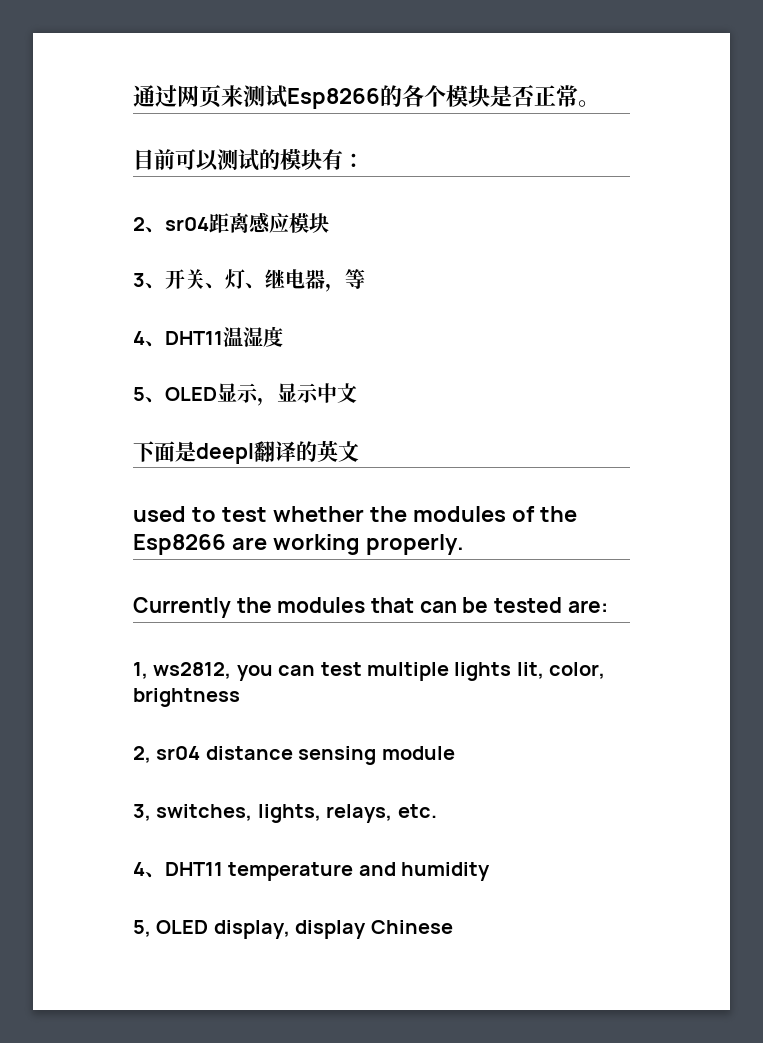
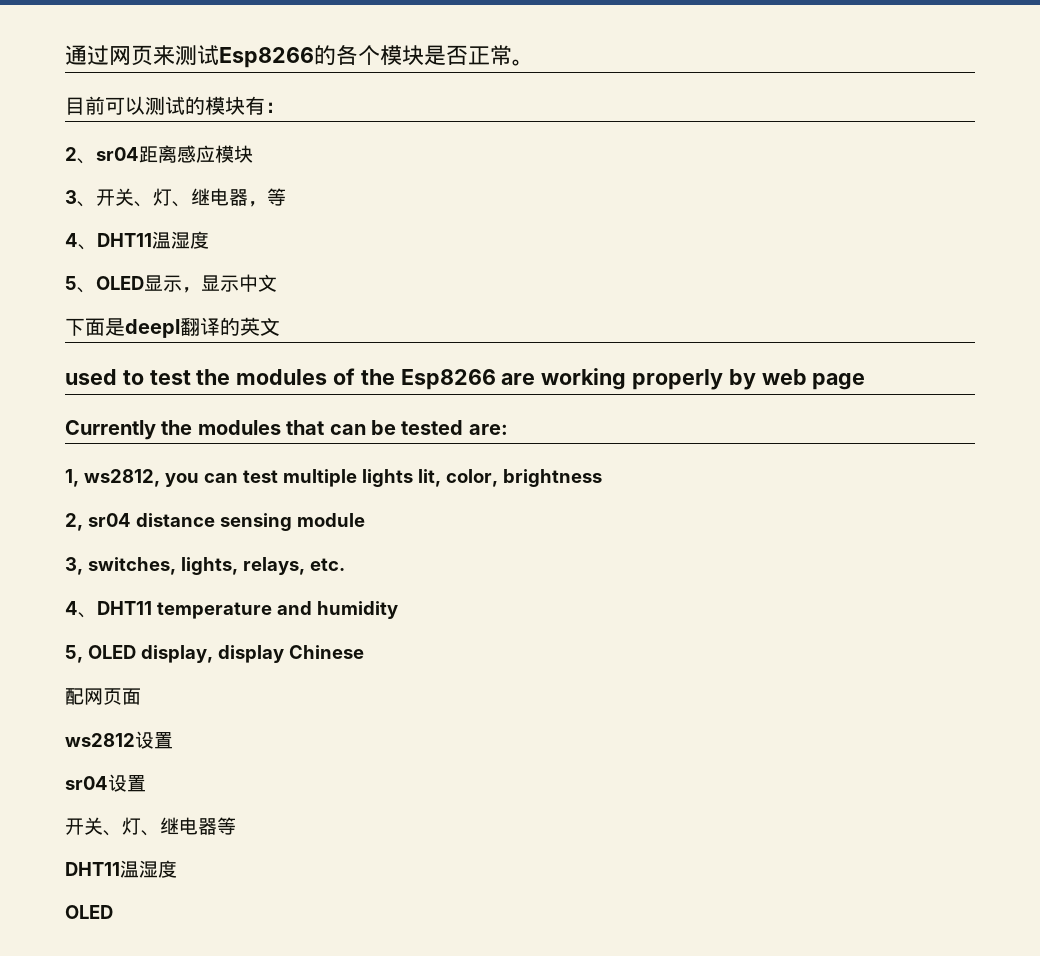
- used to test whether the modules of the Esp8266 are working properly.
+ used to test the modules of the Esp8266 are working properly by web page
+ 配网页面
+ ws2812设置
+ sr04设置
+ 开关、灯、继电器等
+ DHT11温湿度
+ OLED

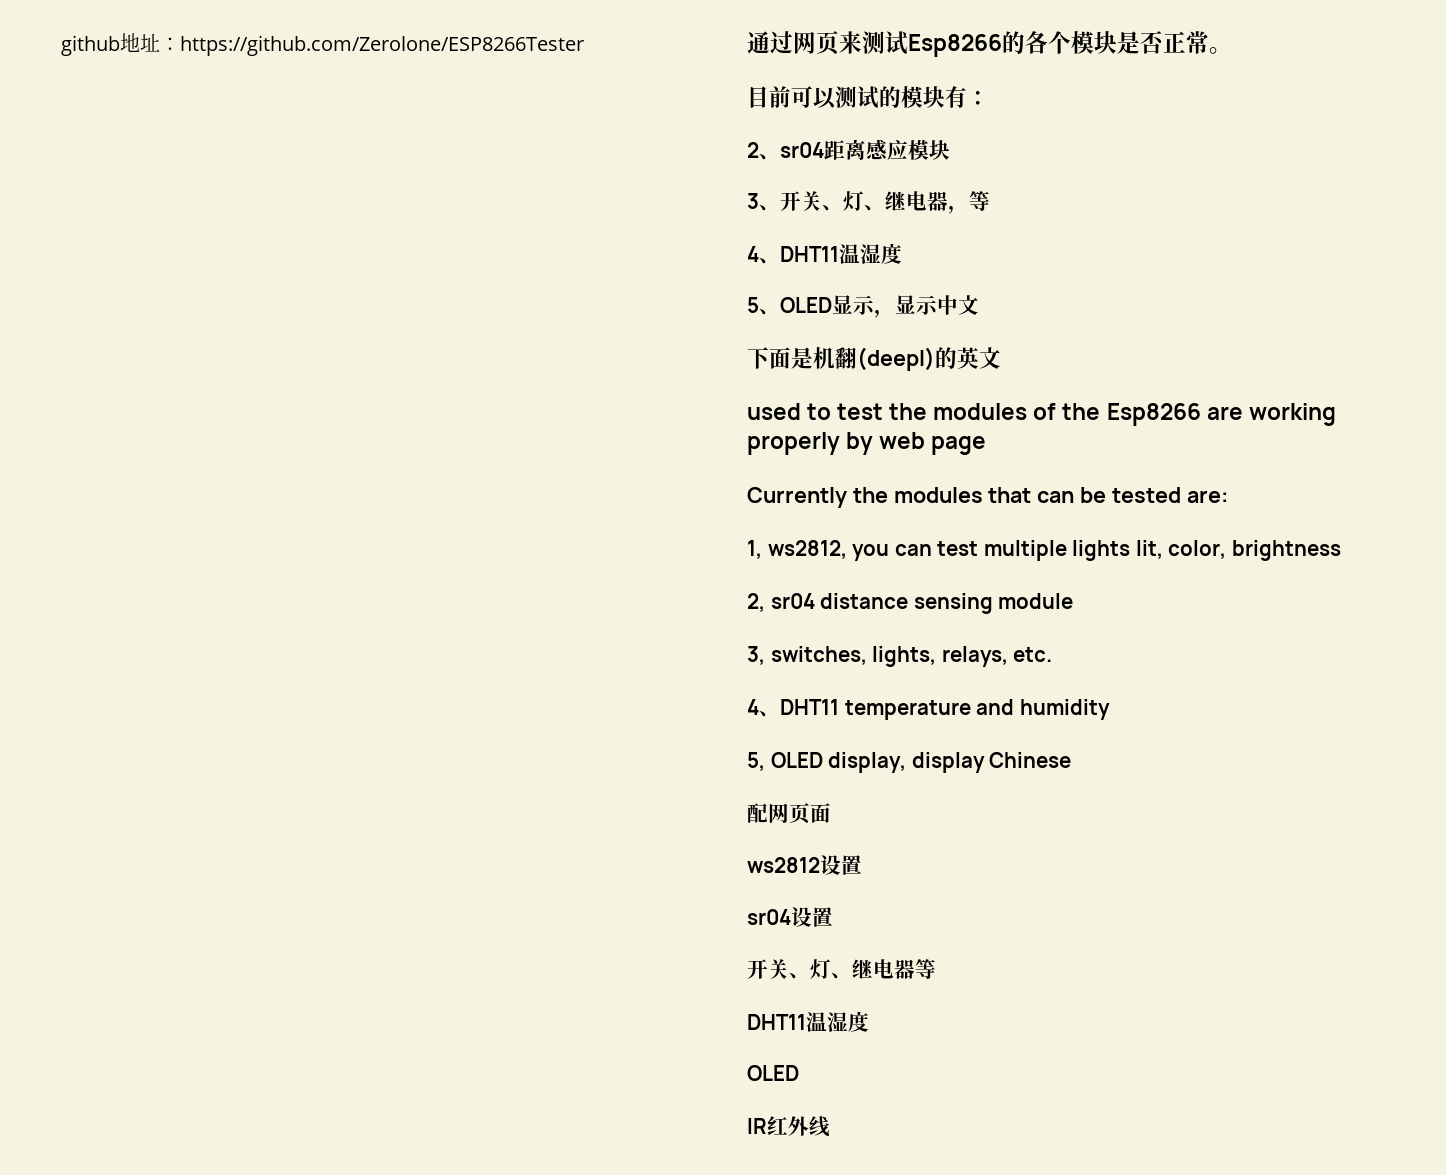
+ github地址：https://github.com/Zerolone/ESP8266Tester
- 下面是deepl翻译的英文
+ 下面是机翻(deepl)的英文
+ IR红外线

